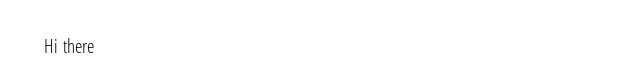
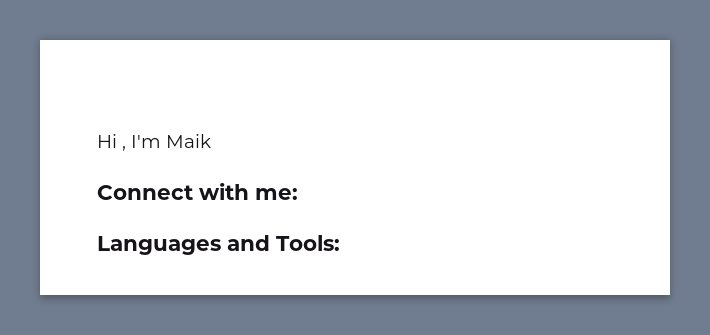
- Hi there
+ Hi , I'm Maik
+ Connect with me:
+ Languages and Tools:

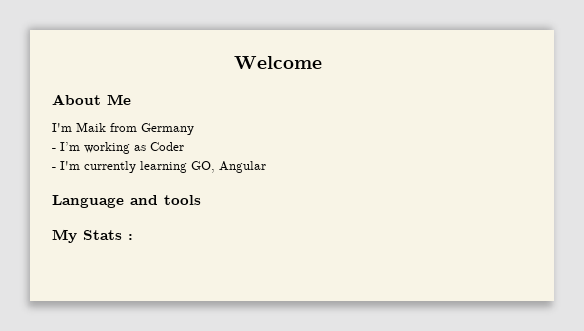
- Hi , I'm Maik
- Connect with me:
- Languages and Tools:
+ Welcome
+ About Me
+ I'm Maik from Germany
+ - I’m working as Coder
+ - I'm currently learning GO, Angular
+ Language and tools
+ My Stats :

